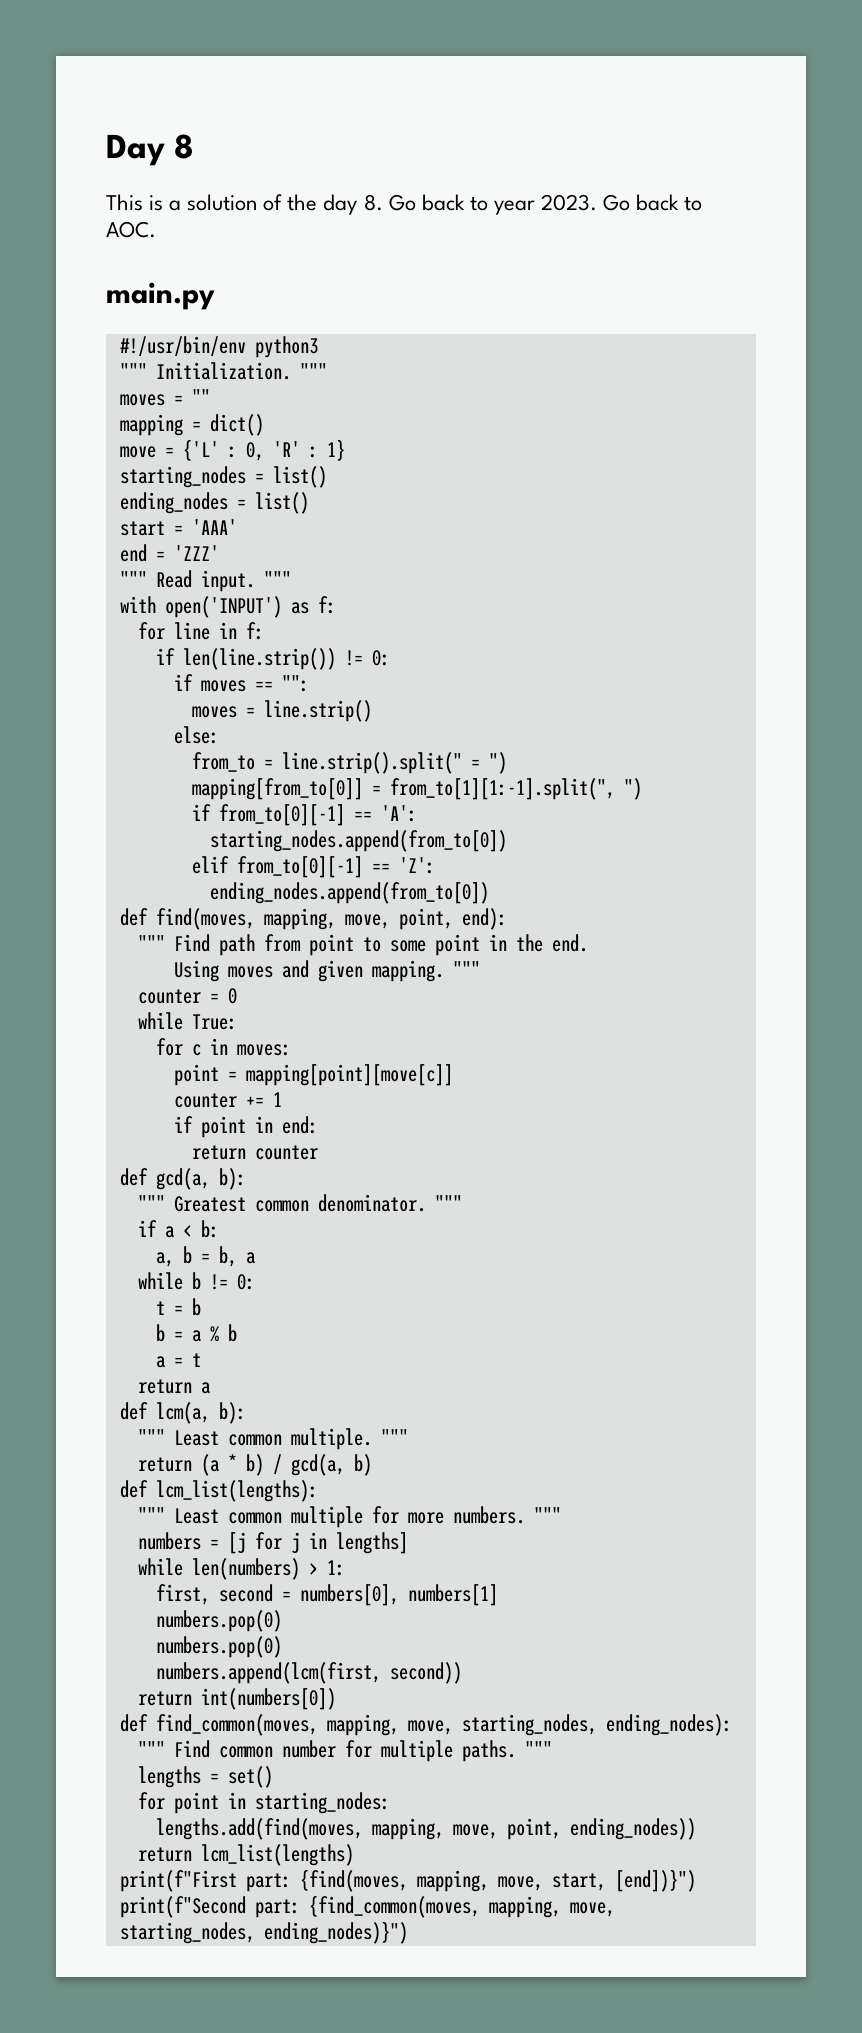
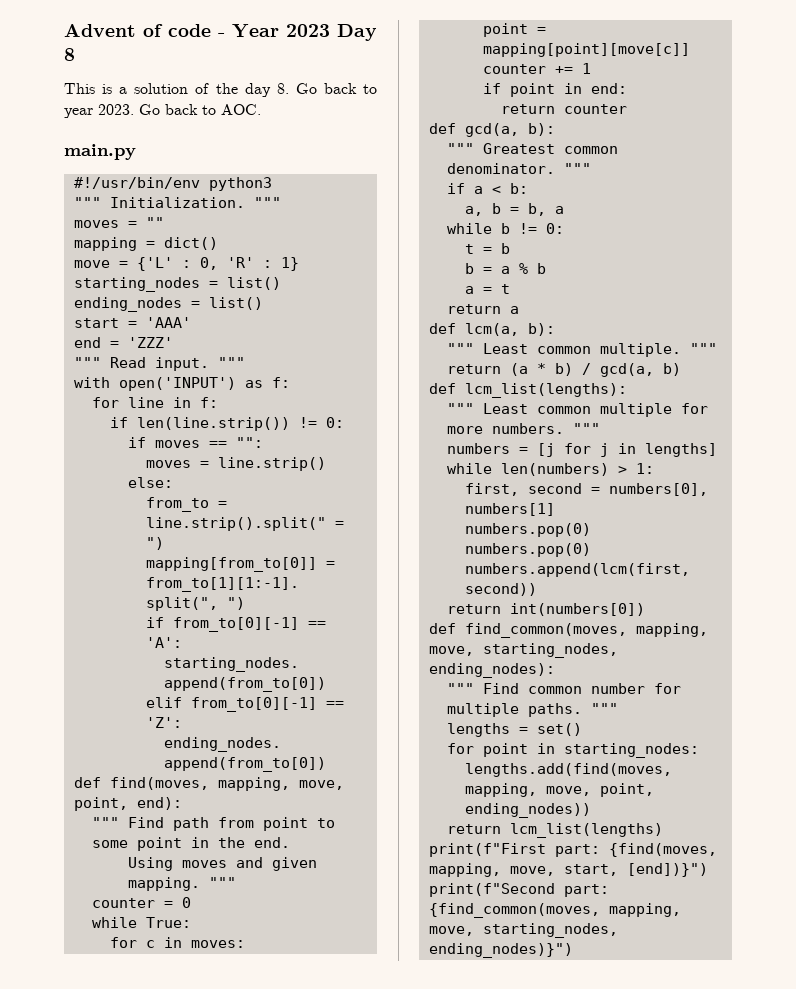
- Day 8
+ Advent of code - Year 2023 Day 8

